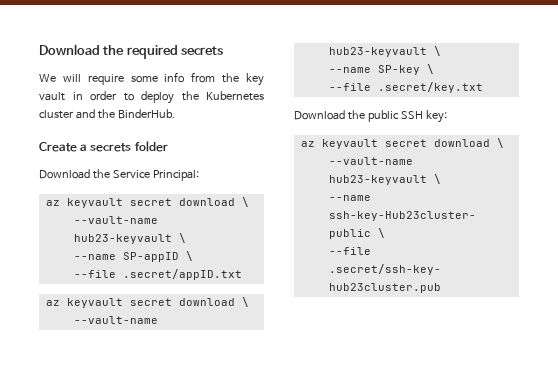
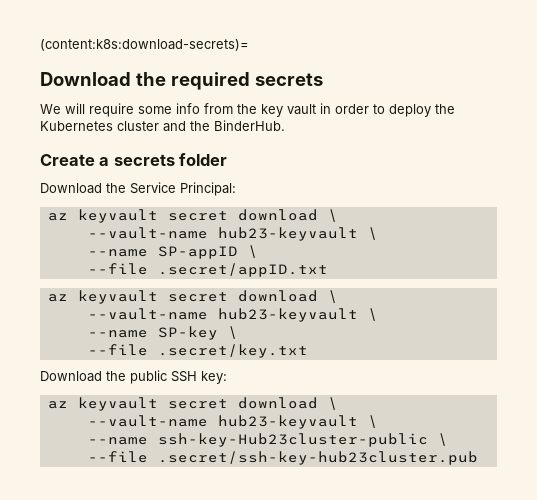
+ (content:k8s:download-secrets)=

